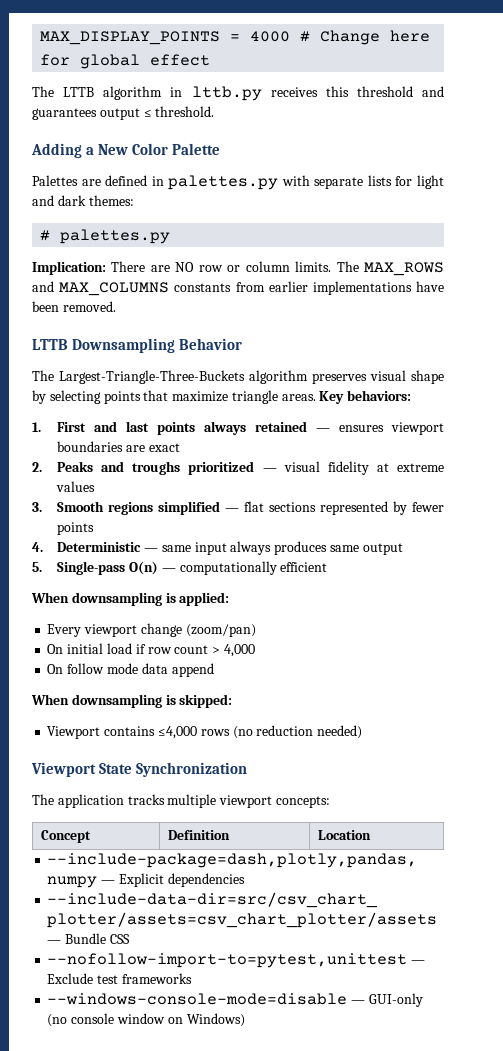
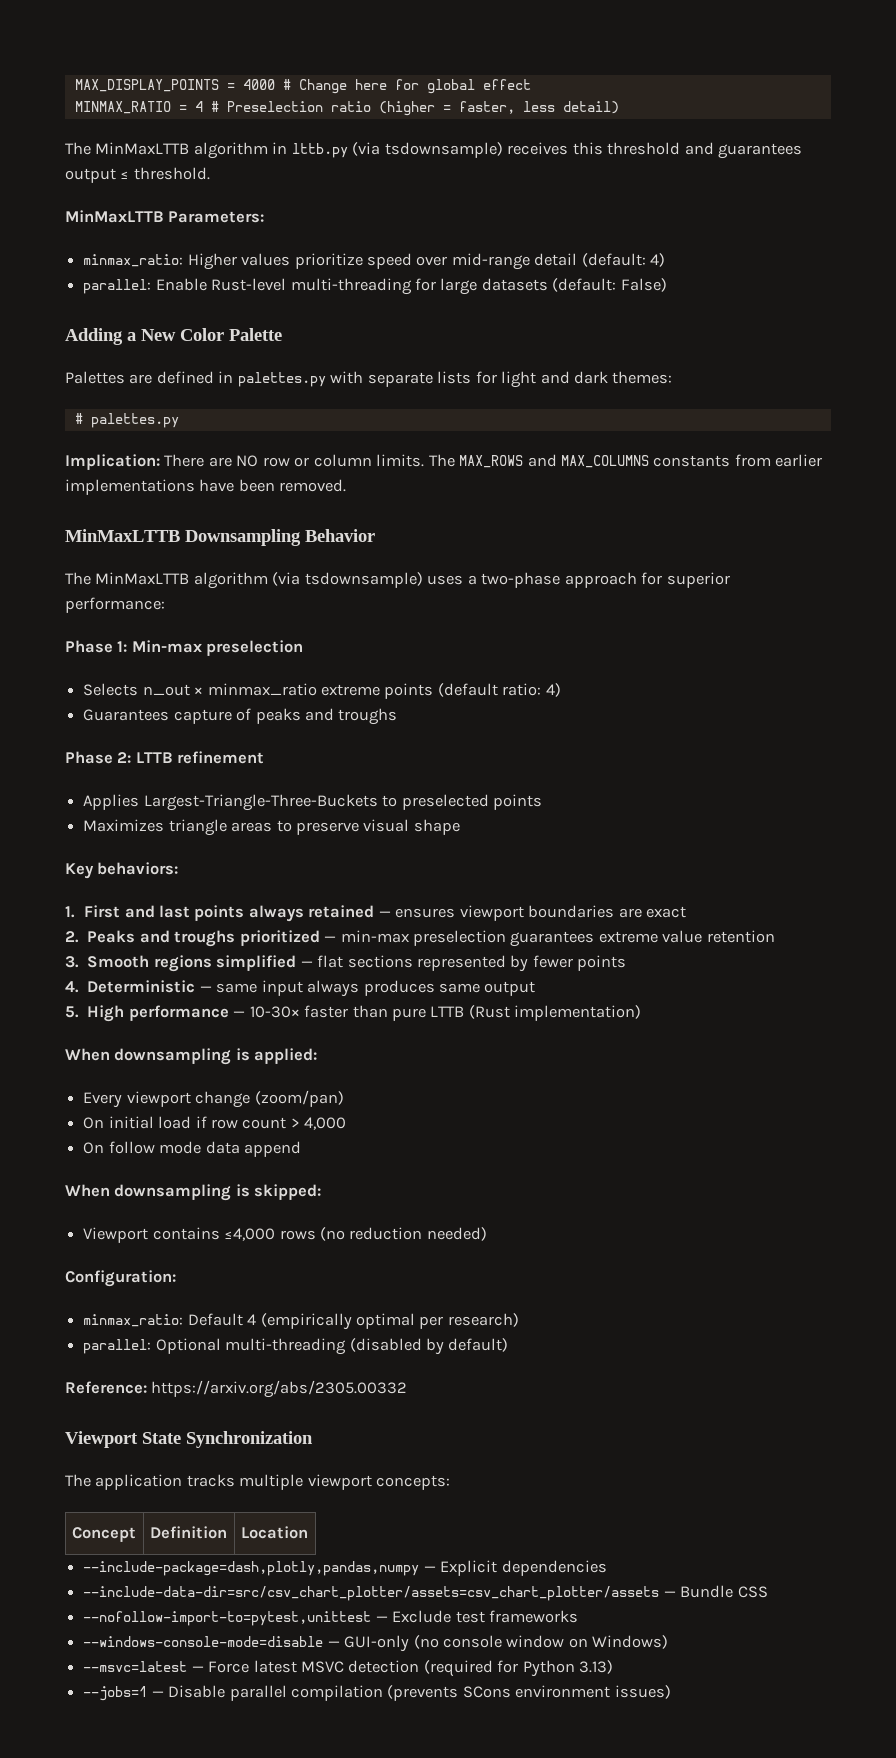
- The LTTB algorithm in lttb.py receives this threshold and guarantees output ≤ threshold.
+ MINMAX_RATIO = 4 # Preselection ratio (higher = faster, less detail)
+ The MinMaxLTTB algorithm in lttb.py (via tsdownsample) receives this threshold and guarantees output ≤ threshold.
+ MinMaxLTTB Parameters:
+ minmax_ratio: Higher values prioritize speed over mid-range detail (default: 4)
+ parallel: Enable Rust-level multi-threading for large datasets (default: False)
- LTTB Downsampling Behavior
+ MinMaxLTTB Downsampling Behavior
- The Largest-Triangle-Three-Buckets algorithm preserves visual shape by selecting points that maximize triangle areas. Key behaviors:
+ The MinMaxLTTB algorithm (via tsdownsample) uses a two-phase approach for superior performance:
+ Phase 1: Min-max preselection
+ Selects n_out × minmax_ratio extreme points (default ratio: 4)
+ Guarantees capture of peaks and troughs
+ Phase 2: LTTB refinement
+ Applies Largest-Triangle-Three-Buckets to preselected points
+ Maximizes triangle areas to preserve visual shape
+ Key behaviors:
- 2. Peaks and troughs prioritized — visual fidelity at extreme values
+ 2. Peaks and troughs prioritized — min-max preselection guarantees extreme value retention
- 5. Single-pass O(n) — computationally efficient
+ 5. High performance — 10-30× faster than pure LTTB (Rust implementation)
+ Configuration:
+ minmax_ratio: Default 4 (empirically optimal per research)
+ parallel: Optional multi-threading (disabled by default)
+ Reference: https://arxiv.org/abs/2305.00332
+ --msvc=latest — Force latest MSVC detection (required for Python 3.13)
+ --jobs=1 — Disable parallel compilation (prevents SCons environment issues)

